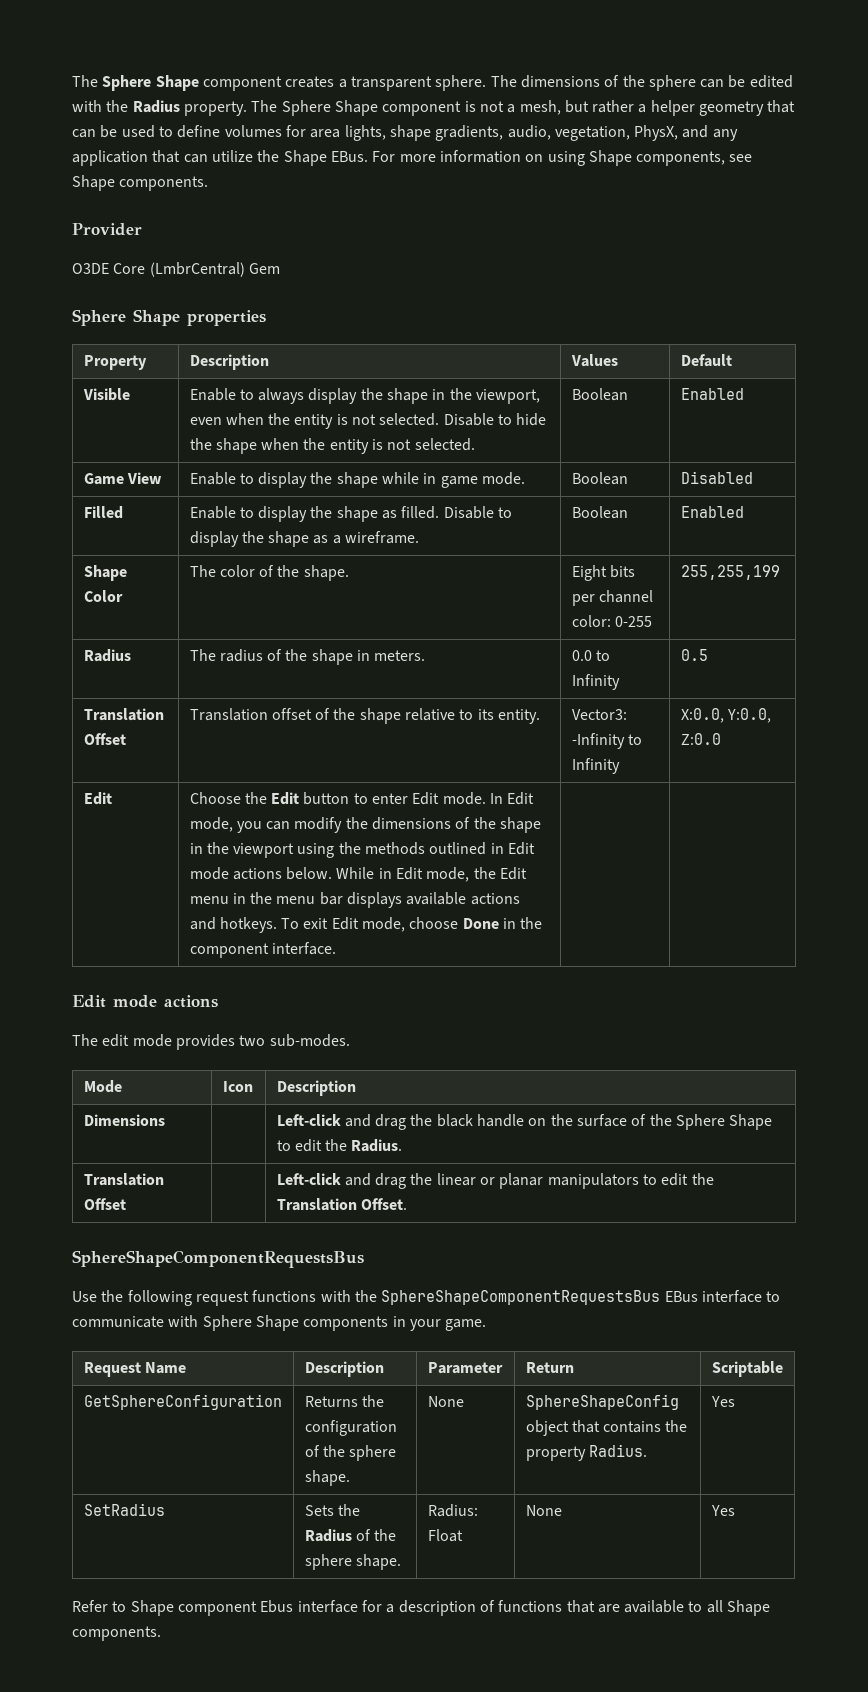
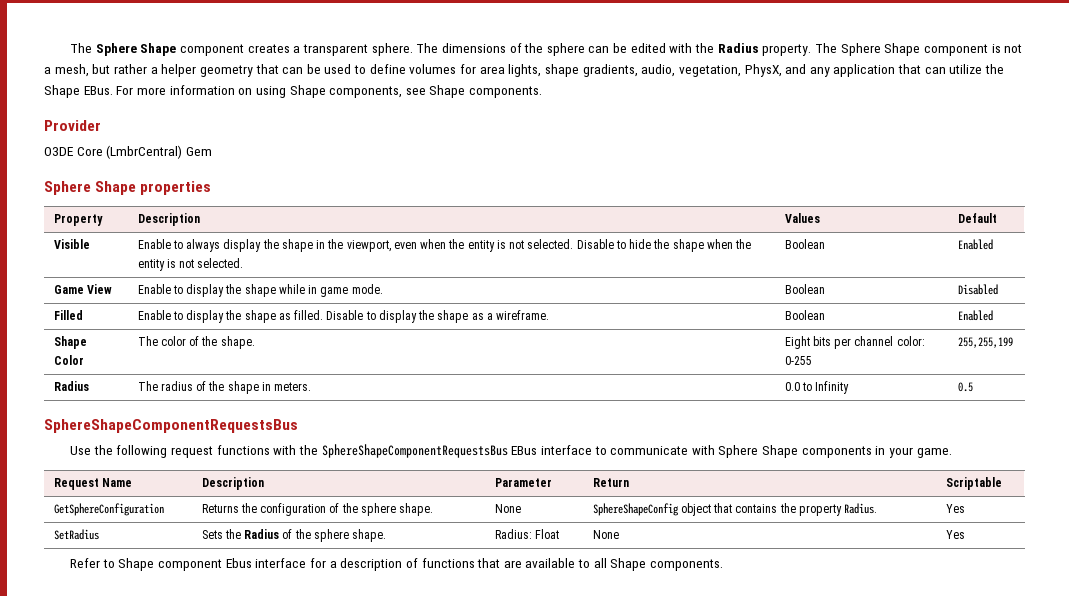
- Translation Offset | Translation offset of the shape relative to its entity. | Vector3: -Infinity to Infinity | X:0.0, Y:0.0, Z:0.0
- Edit | Choose the Edit button to enter Edit mode. In Edit mode, you can modify the dimensions of the shape in the viewport using the methods outlined in Edit mode actions below. While in Edit mode, the Edit menu in the menu bar displays available actions and hotkeys. To exit Edit mode, choose Done in the component interface. | |
- Edit mode actions
- The edit mode provides two sub-modes.
- Mode | Icon | Description
- Dimensions | | Left-click and drag the black handle on the surface of the Sphere Shape to edit the Radius.
- Translation Offset | | Left-click and drag the linear or planar manipulators to edit the Translation Offset.

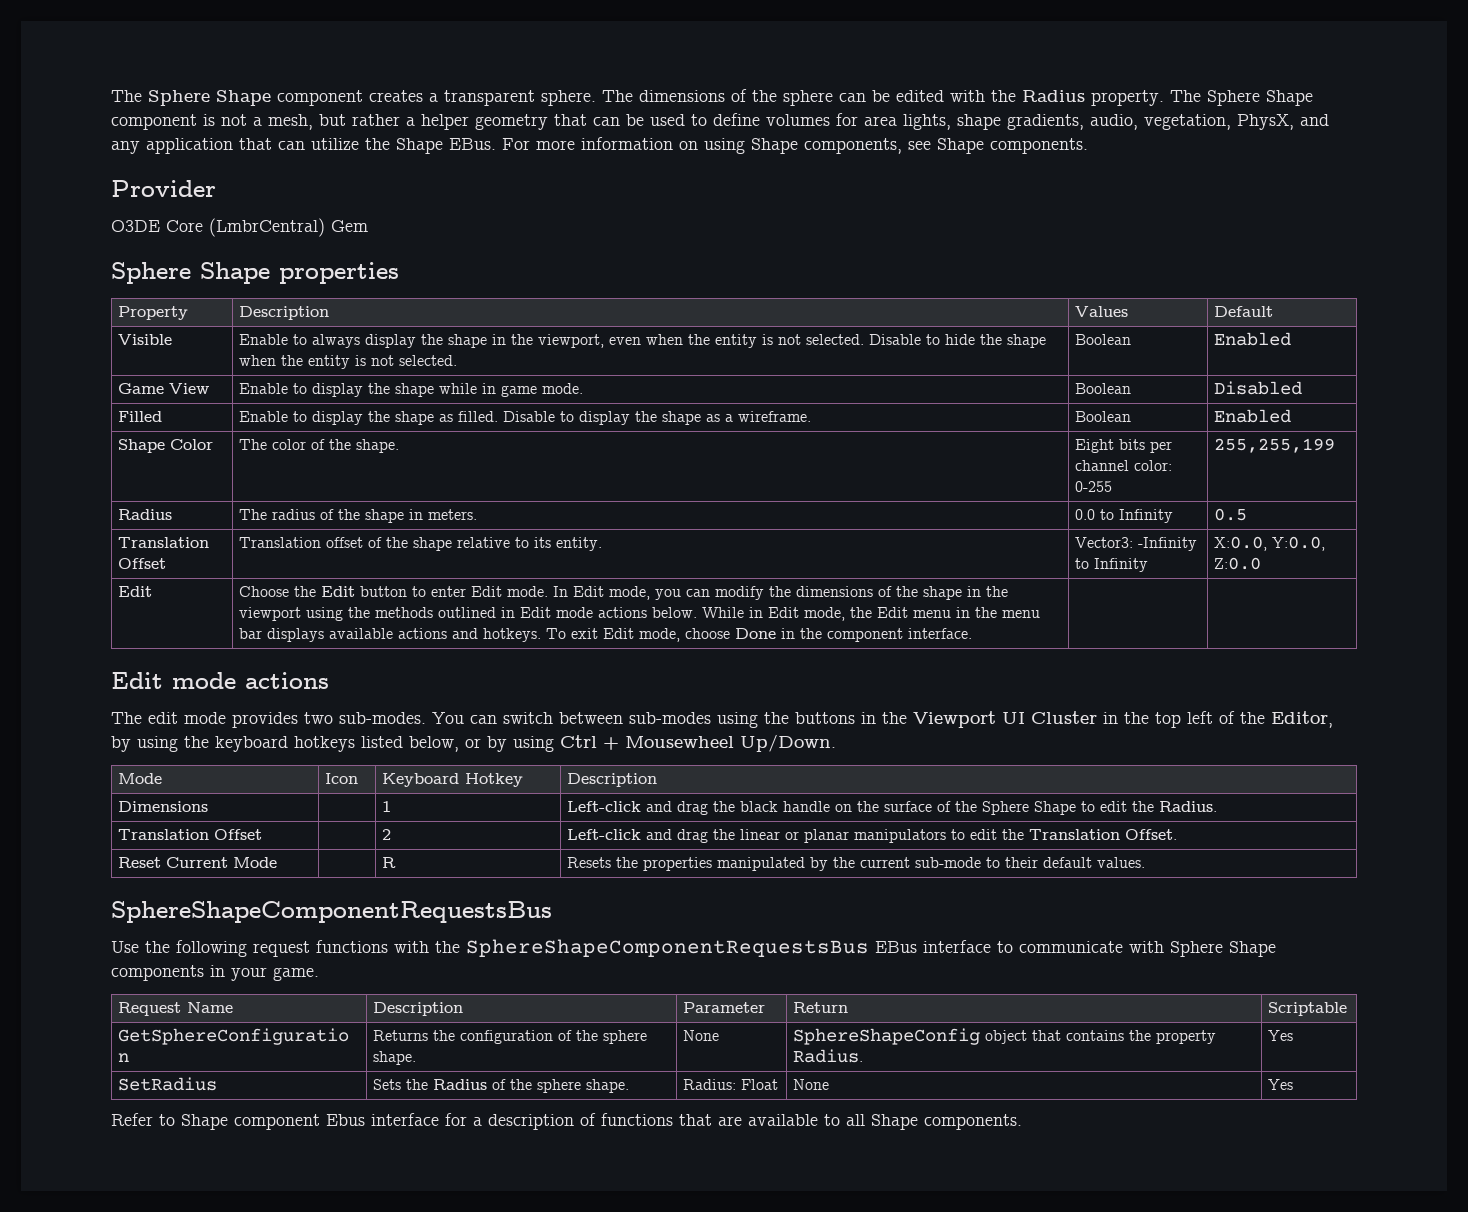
+ Translation Offset | Translation offset of the shape relative to its entity. | Vector3: -Infinity to Infinity | X:0.0, Y:0.0, Z:0.0
+ Edit | Choose the Edit button to enter Edit mode. In Edit mode, you can modify the dimensions of the shape in the viewport using the methods outlined in Edit mode actions below. While in Edit mode, the Edit menu in the menu bar displays available actions and hotkeys. To exit Edit mode, choose Done in the component interface. | |
+ Edit mode actions
+ The edit mode provides two sub-modes. You can switch between sub-modes using the buttons in the Viewport UI Cluster in the top left of the Editor, by using the keyboard hotkeys listed below, or by using Ctrl + Mousewheel Up/Down.
+ Mode | Icon | Keyboard Hotkey | Description
+ Dimensions | | 1 | Left-click and drag the black handle on the surface of the Sphere Shape to edit the Radius.
+ Translation Offset | | 2 | Left-click and drag the linear or planar manipulators to edit the Translation Offset.
+ Reset Current Mode | | R | Resets the properties manipulated by the current sub-mode to their default values.

